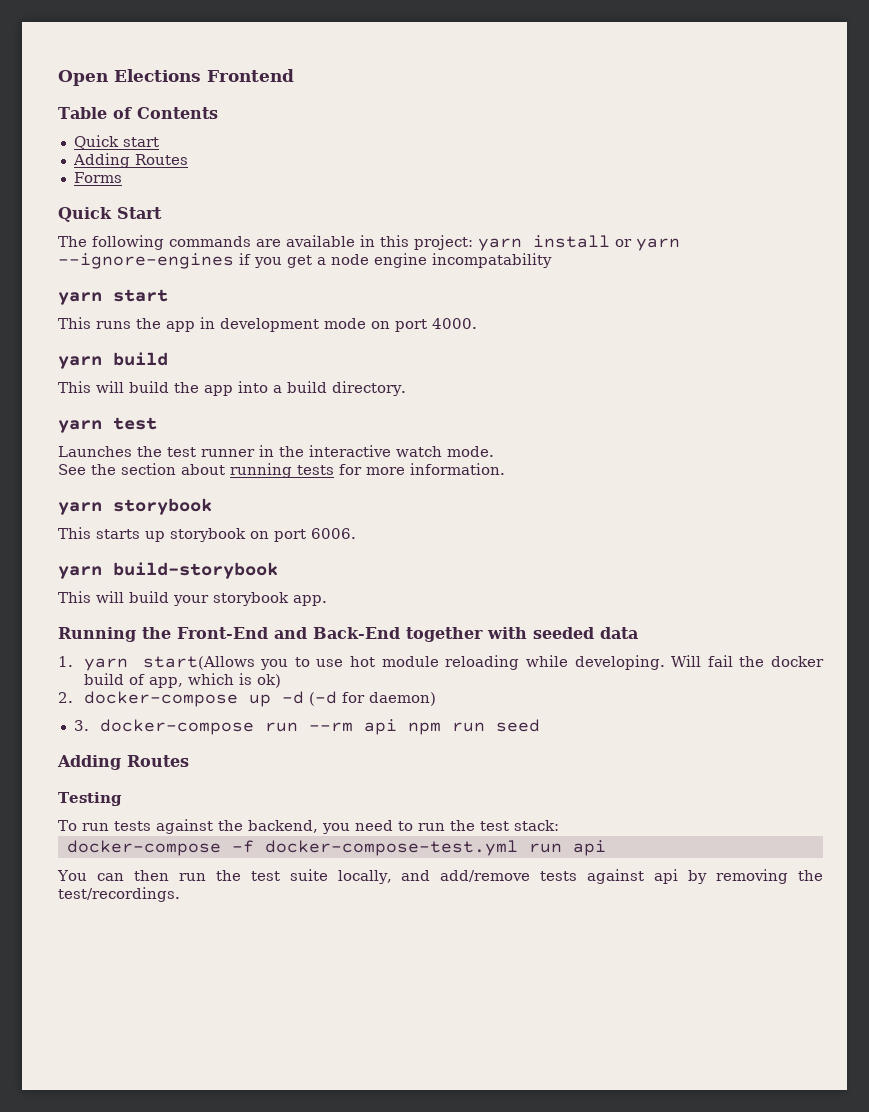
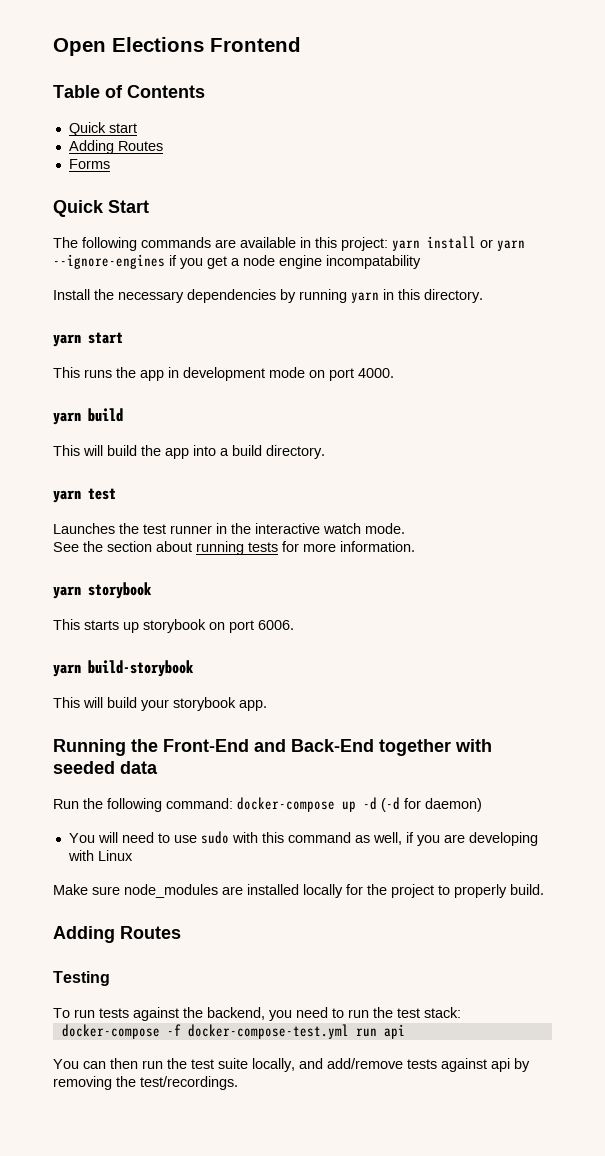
+ Install the necessary dependencies by running yarn in this directory.
- 1. yarn start(Allows you to use hot module reloading while developing. Will fail the docker build of app, which is ok)
- 2. docker-compose up -d (-d for daemon)
+ Run the following command: docker-compose up -d (-d for daemon)
- 3. docker-compose run --rm api npm run seed
+ You will need to use sudo with this command as well, if you are developing with Linux
+ Make sure node_modules are installed locally for the project to properly build.

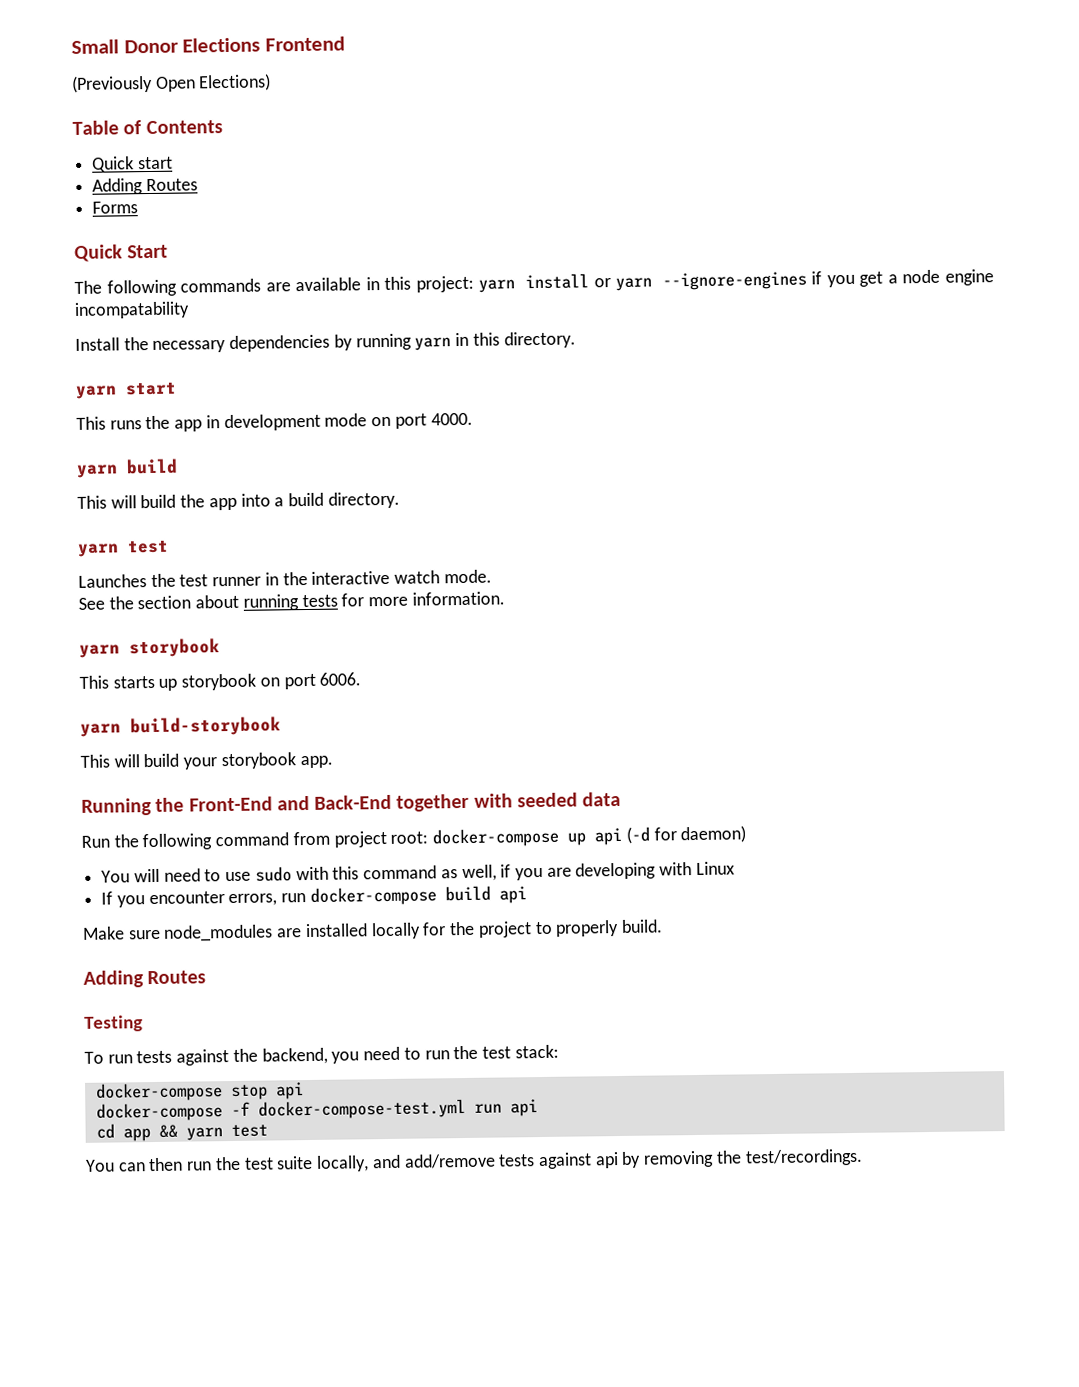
- Open Elections Frontend
+ Small Donor Elections Frontend
+ (Previously Open Elections)
- Run the following command: docker-compose up -d (-d for daemon)
+ Run the following command from project root: docker-compose up api (-d for daemon)
+ If you encounter errors, run docker-compose build api
+ docker-compose stop api
+ cd app && yarn test

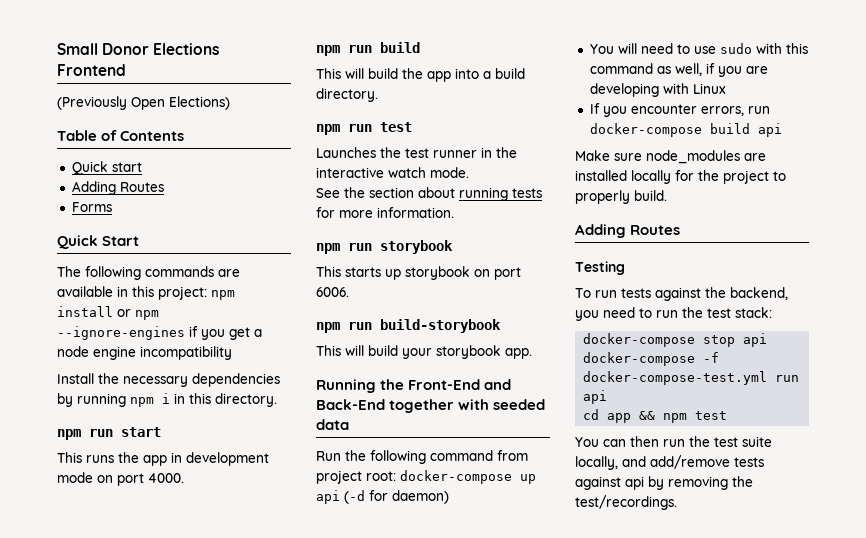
- The following commands are available in this project: yarn install or yarn --ignore-engines if you get a node engine incompatability
+ The following commands are available in this project: npm install or npm --ignore-engines if you get a node engine incompatibility
- Install the necessary dependencies by running yarn in this directory.
+ Install the necessary dependencies by running npm i in this directory.
- yarn start
+ npm run start
- yarn build
+ npm run build
  This will build the app into a build directory.
- yarn test
+ npm run test
- yarn storybook
+ npm run storybook
- yarn build-storybook
+ npm run build-storybook
- cd app && yarn test
+ cd app && npm test

